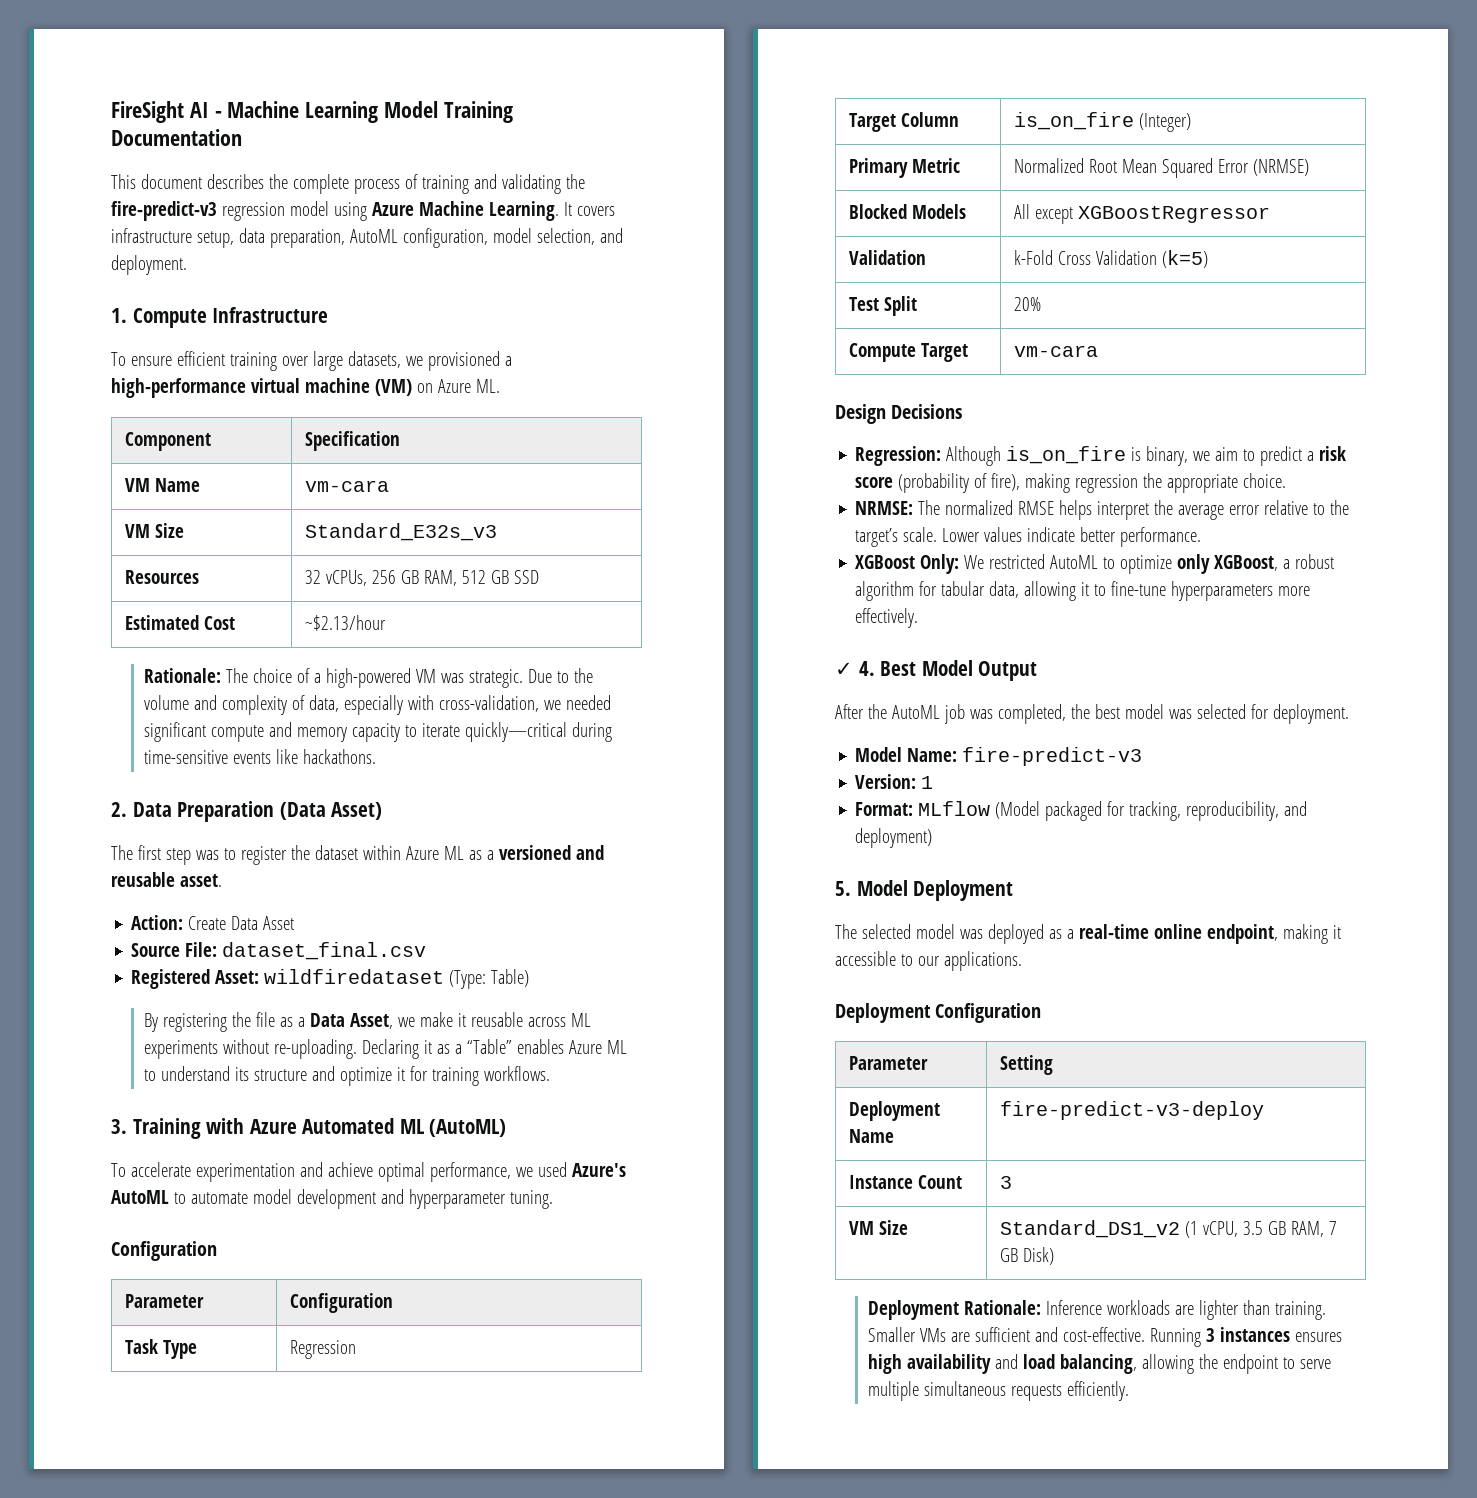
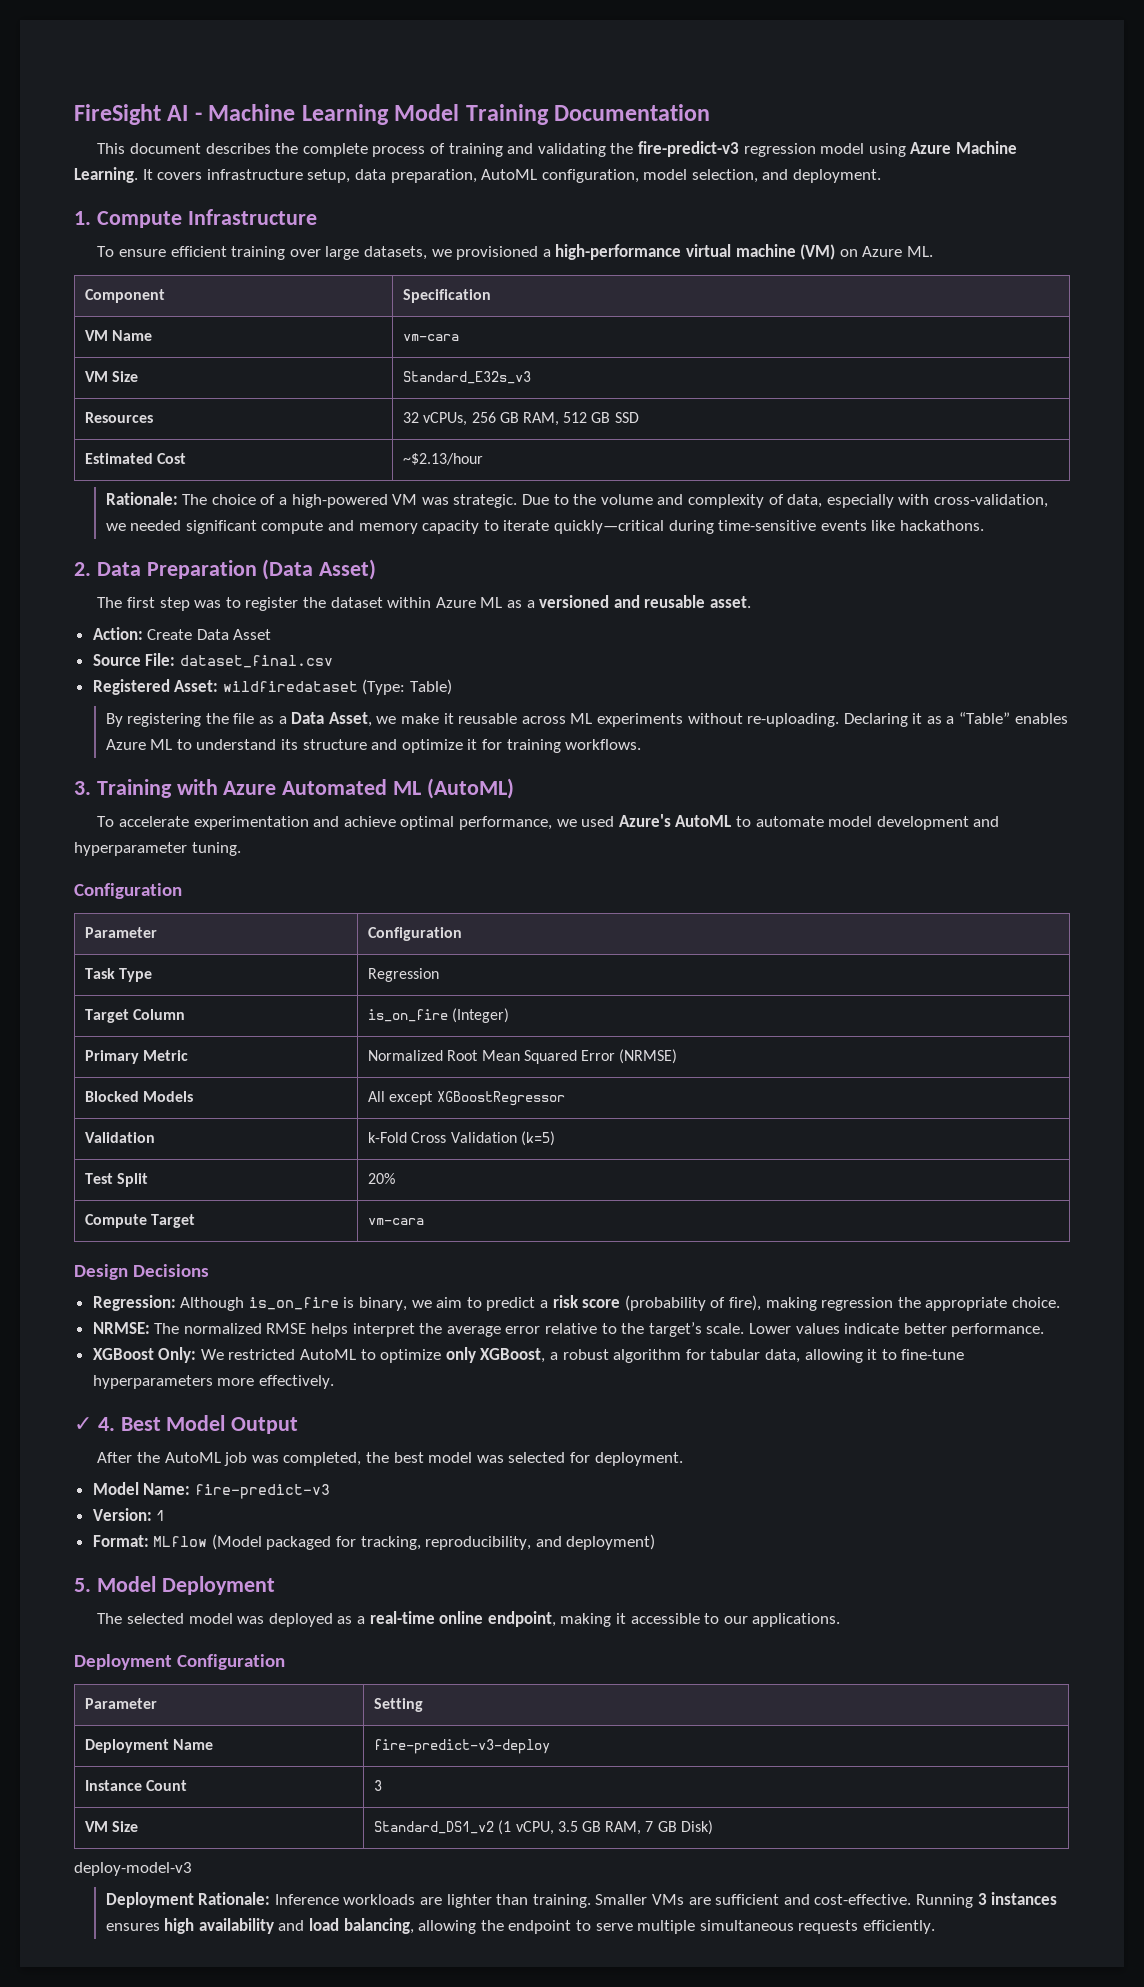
+ deploy-model-v3

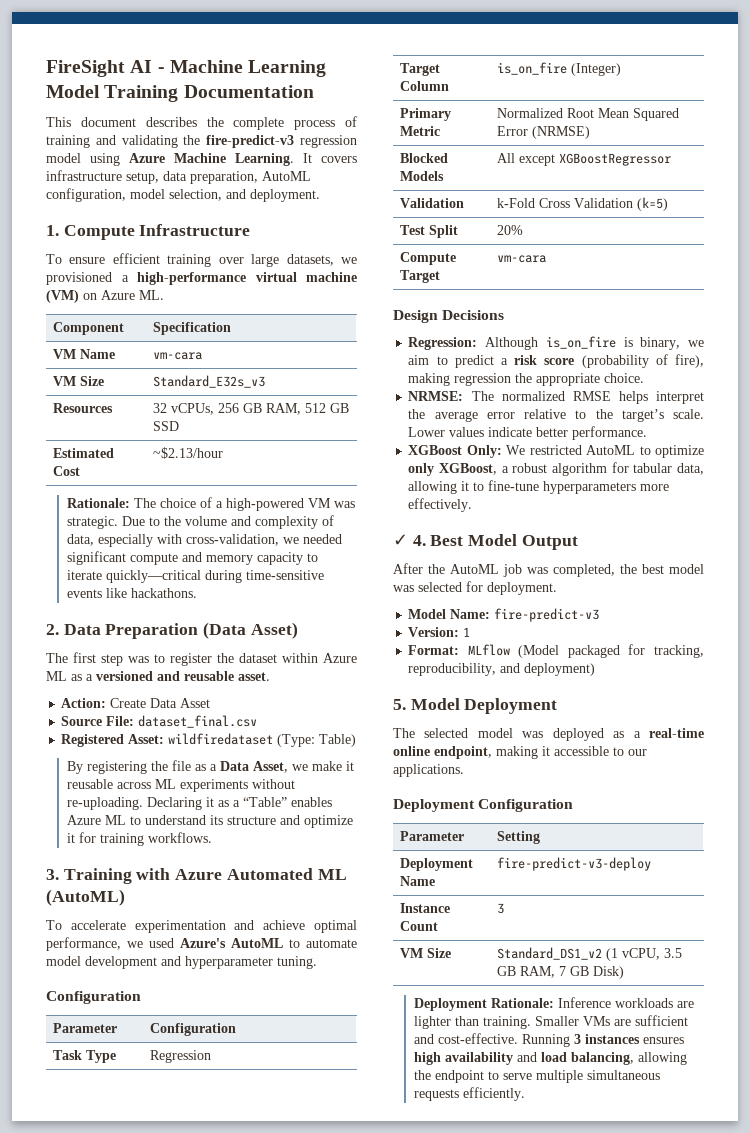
- deploy-model-v3

